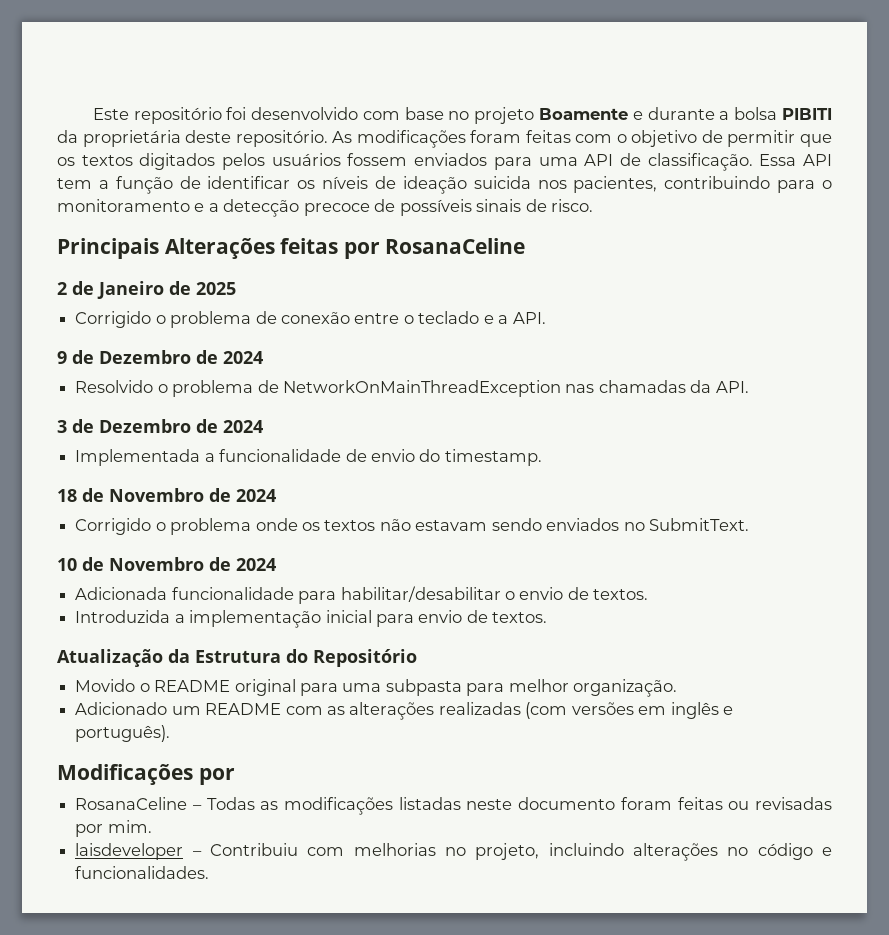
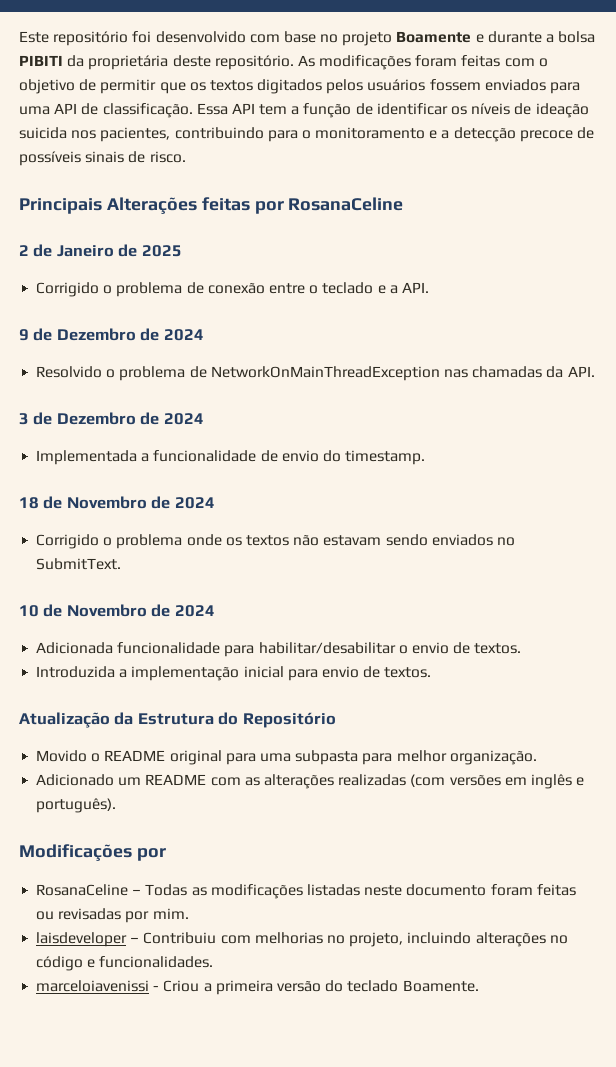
+ marceloiavenissi - Criou a primeira versão do teclado Boamente.

